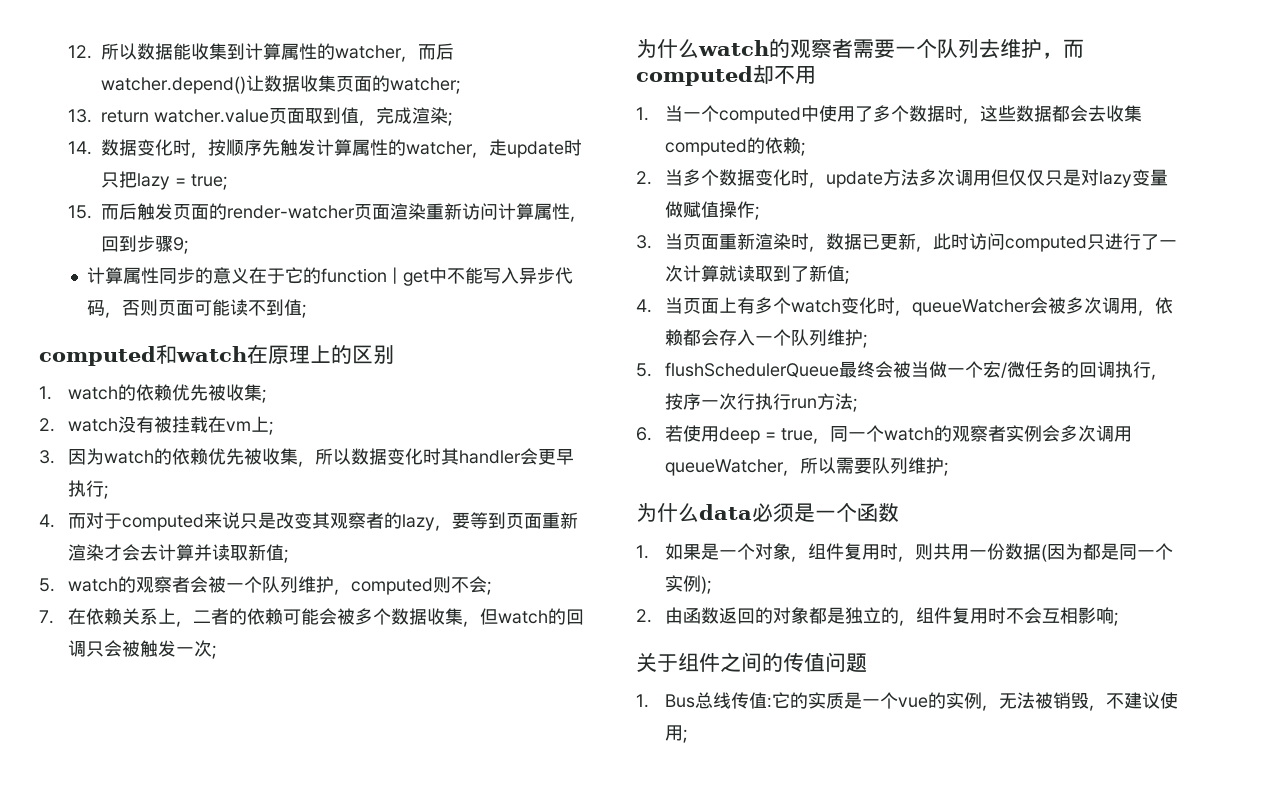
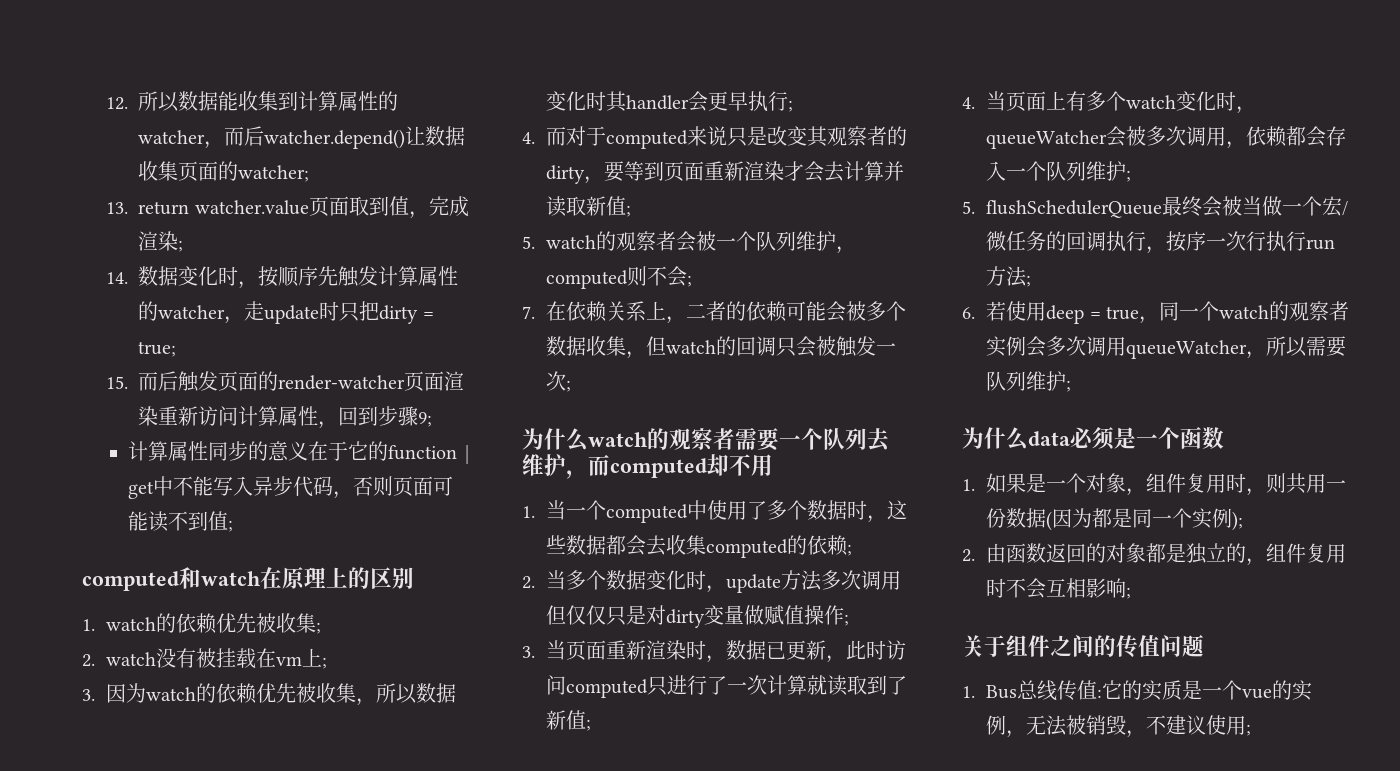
- 14.数据变化时，按顺序先触发计算属性的watcher，走update时只把lazy = true;
+ 14.数据变化时，按顺序先触发计算属性的watcher，走update时只把dirty = true;
- 4.而对于computed来说只是改变其观察者的lazy，要等到页面重新渲染才会去计算并读取新值;
+ 4.而对于computed来说只是改变其观察者的dirty，要等到页面重新渲染才会去计算并读取新值;
- 2.当多个数据变化时，update方法多次调用但仅仅只是对lazy变量做赋值操作;
+ 2.当多个数据变化时，update方法多次调用但仅仅只是对dirty变量做赋值操作;

